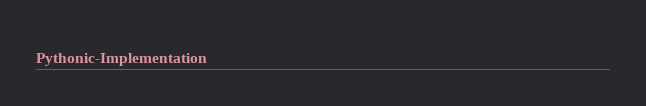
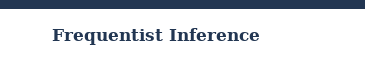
- Pythonic-Implementation
+ Frequentist Inference

